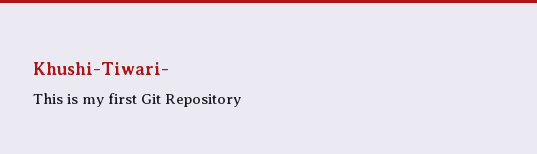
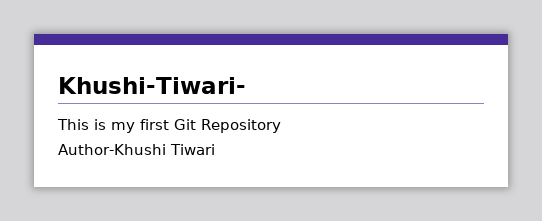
+ Author-Khushi Tiwari

